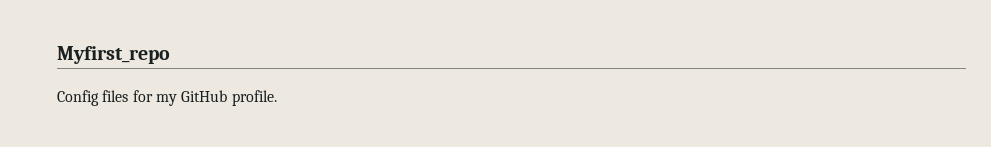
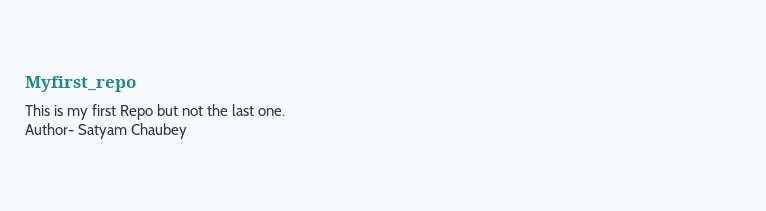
- Config files for my GitHub profile.
+ This is my first Repo but not the last one.
+ Author- Satyam Chaubey

